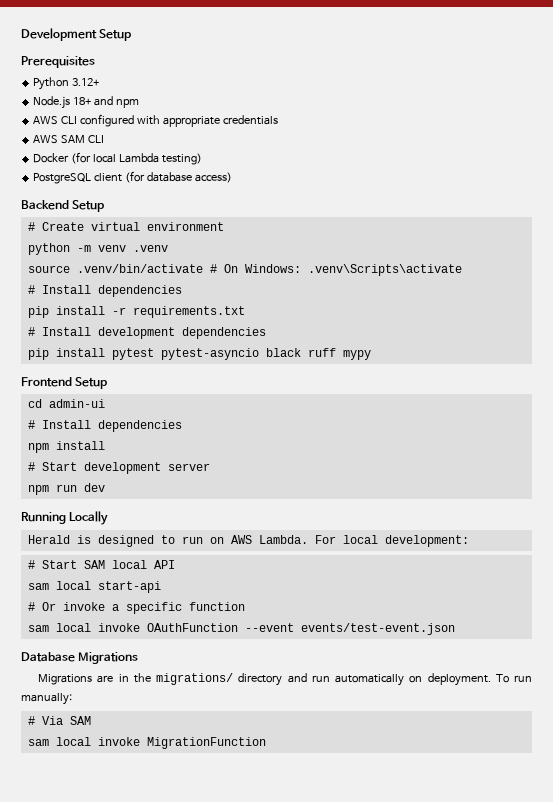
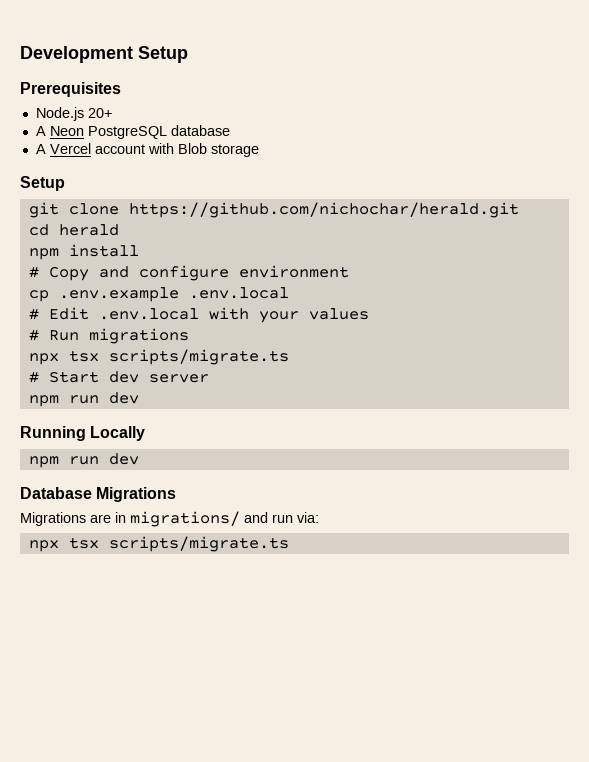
- Python 3.12+
- Node.js 18+ and npm
- AWS CLI configured with appropriate credentials
- AWS SAM CLI
- Docker (for local Lambda testing)
- PostgreSQL client (for database access)
- Backend Setup
- # Create virtual environment
- python -m venv .venv
- source .venv/bin/activate # On Windows: .venv\Scripts\activate
- # Install dependencies
- pip install -r requirements.txt
- # Install development dependencies
- pip install pytest pytest-asyncio black ruff mypy
- Frontend Setup
- cd admin-ui
- # Install dependencies
+ Node.js 20+
+ A Neon PostgreSQL database
+ A Vercel account with Blob storage
+ Setup
+ git clone https://github.com/nichochar/herald.git
+ cd herald
  npm install
- # Start development server
+ # Copy and configure environment
+ cp .env.example .env.local
+ # Edit .env.local with your values
+ # Run migrations
+ npx tsx scripts/migrate.ts
+ # Start dev server
  Running Locally
- Herald is designed to run on AWS Lambda. For local development:
- # Start SAM local API
- sam local start-api
- # Or invoke a specific function
- sam local invoke OAuthFunction --event events/test-event.json
+ npm run dev
- Migrations are in the migrations/ directory and run automatically on deployment. To run manually:
- # Via SAM
- sam local invoke MigrationFunction
+ Migrations are in migrations/ and run via:
+ npx tsx scripts/migrate.ts

